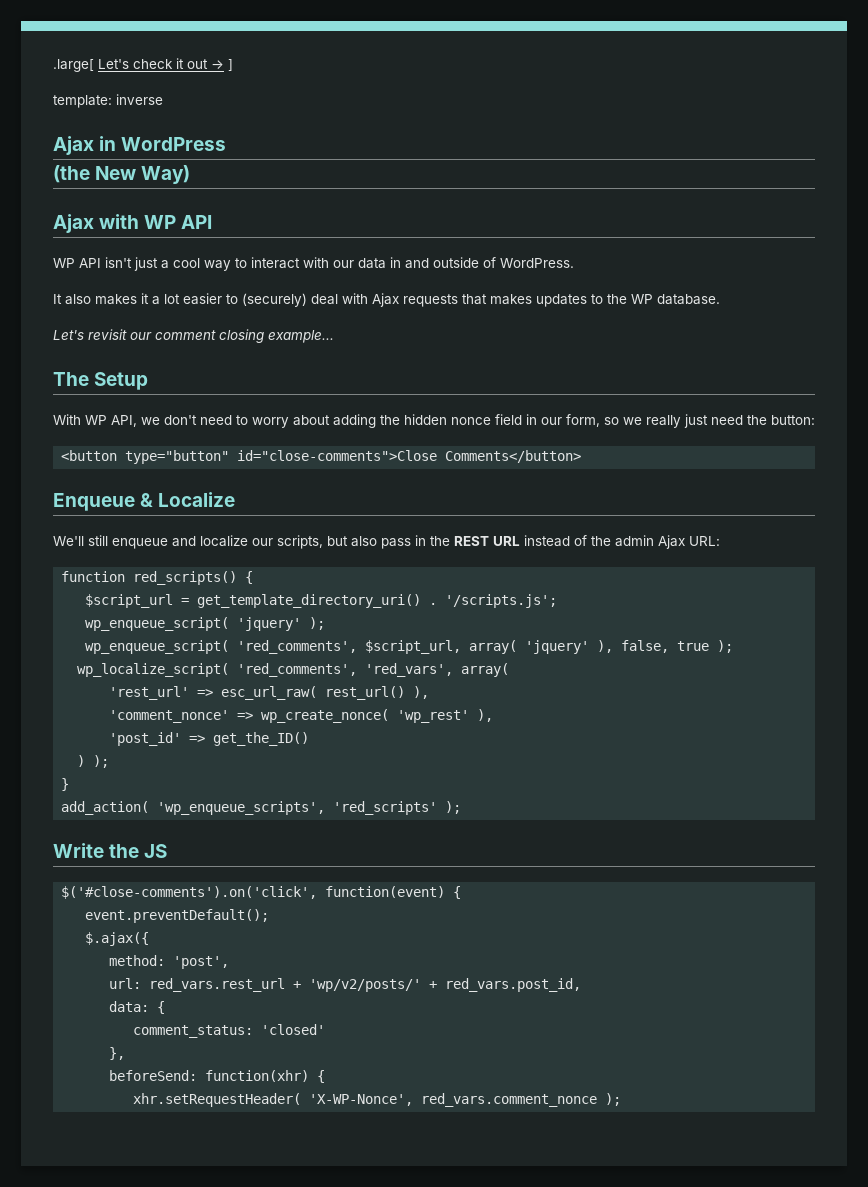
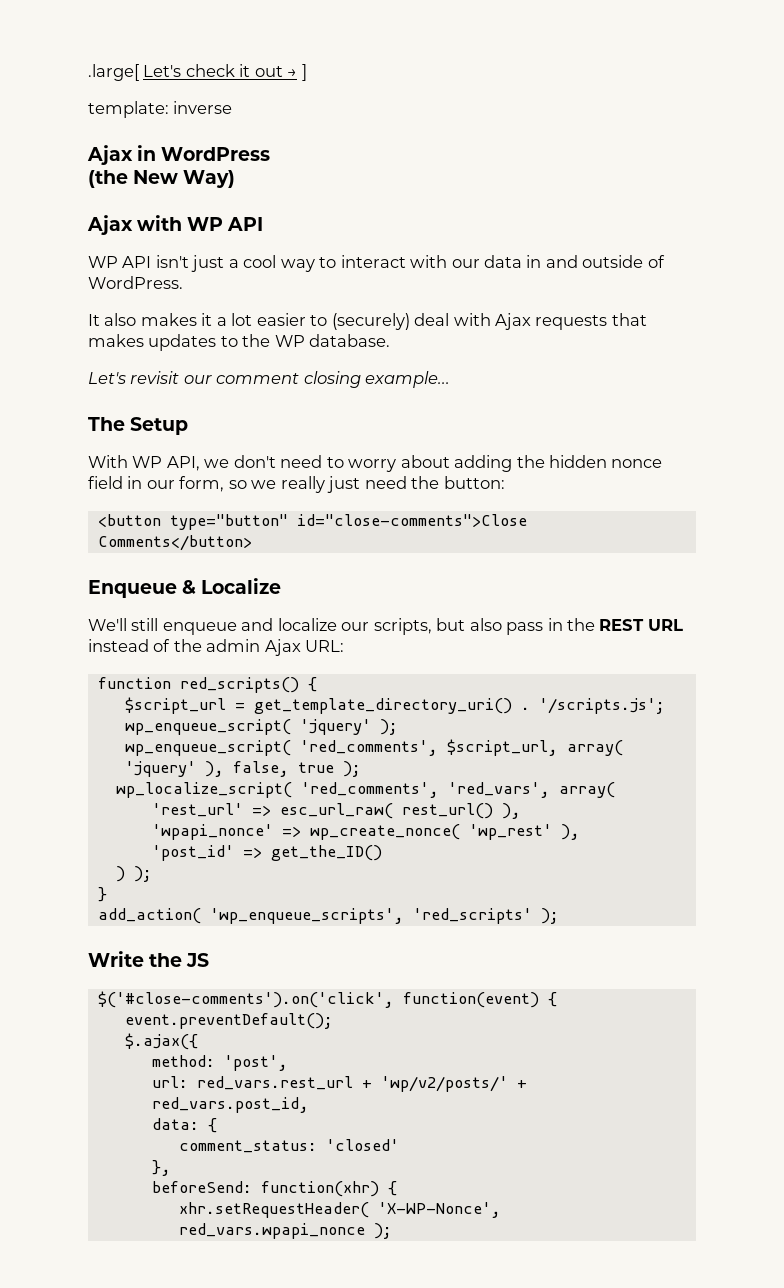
- 'comment_nonce' => wp_create_nonce( 'wp_rest' ),
+ 'wpapi_nonce' => wp_create_nonce( 'wp_rest' ),
- xhr.setRequestHeader( 'X-WP-Nonce', red_vars.comment_nonce );
+ xhr.setRequestHeader( 'X-WP-Nonce', red_vars.wpapi_nonce );

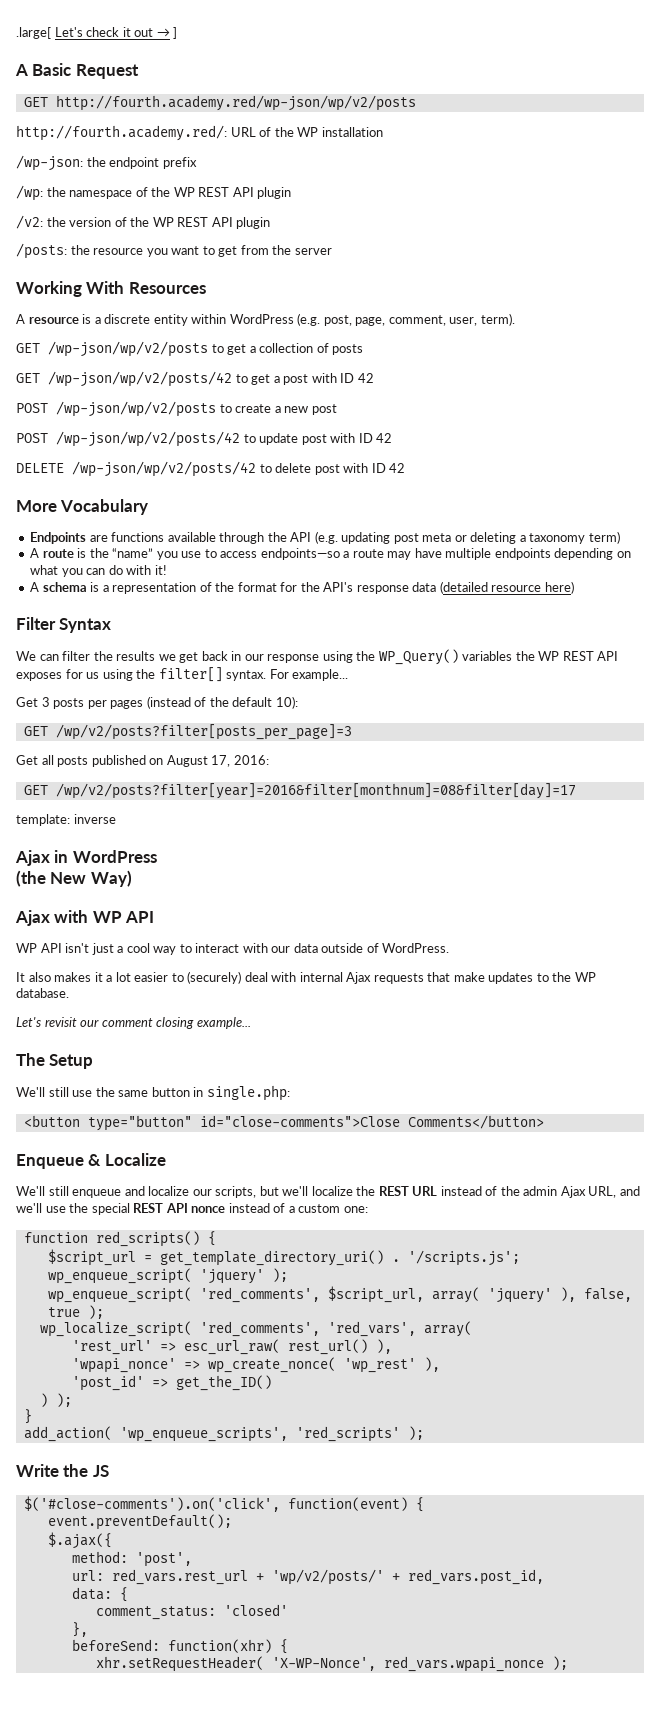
+ A Basic Request
+ GET http://fourth.academy.red/wp-json/wp/v2/posts
+ http://fourth.academy.red/: URL of the WP installation
+ /wp-json: the endpoint prefix
+ /wp: the namespace of the WP REST API plugin
+ /v2: the version of the WP REST API plugin
+ /posts: the resource you want to get from the server
+ Working With Resources
+ A resource is a discrete entity within WordPress (e.g. post, page, comment, user, term).
+ GET /wp-json/wp/v2/posts to get a collection of posts
+ GET /wp-json/wp/v2/posts/42 to get a post with ID 42
+ POST /wp-json/wp/v2/posts to create a new post
+ POST /wp-json/wp/v2/posts/42 to update post with ID 42
+ DELETE /wp-json/wp/v2/posts/42 to delete post with ID 42
+ More Vocabulary
+ Endpoints are functions available through the API (e.g. updating post meta or deleting a taxonomy term)
+ A route is the “name” you use to access endpoints—so a route may have multiple endpoints depending on what you can do with it!
+ A schema is a representation of the format for the API's response data (detailed resource here)
+ Filter Syntax
+ We can filter the results we get back in our response using the WP_Query() variables the WP REST API exposes for us using the filter[] syntax. For example...
+ Get 3 posts per pages (instead of the default 10):
+ GET /wp/v2/posts?filter[posts_per_page]=3
+ Get all posts published on August 17, 2016:
+ GET /wp/v2/posts?filter[year]=2016&filter[monthnum]=08&filter[day]=17
- WP API isn't just a cool way to interact with our data in and outside of WordPress.
+ WP API isn't just a cool way to interact with our data outside of WordPress.
- It also makes it a lot easier to (securely) deal with Ajax requests that makes updates to the WP database.
+ It also makes it a lot easier to (securely) deal with internal Ajax requests that make updates to the WP database.
- With WP API, we don't need to worry about adding the hidden nonce field in our form, so we really just need the button:
+ We'll still use the same button in single.php:
- We'll still enqueue and localize our scripts, but also pass in the REST URL instead of the admin Ajax URL:
+ We'll still enqueue and localize our scripts, but we'll localize the REST URL instead of the admin Ajax URL, and we'll use the special REST API nonce instead of a custom one:

